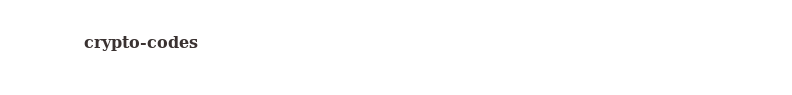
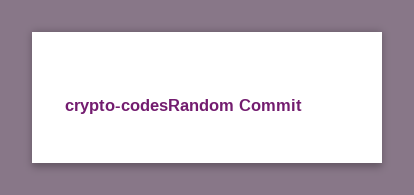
- crypto-codes
+ crypto-codesRandom Commit

